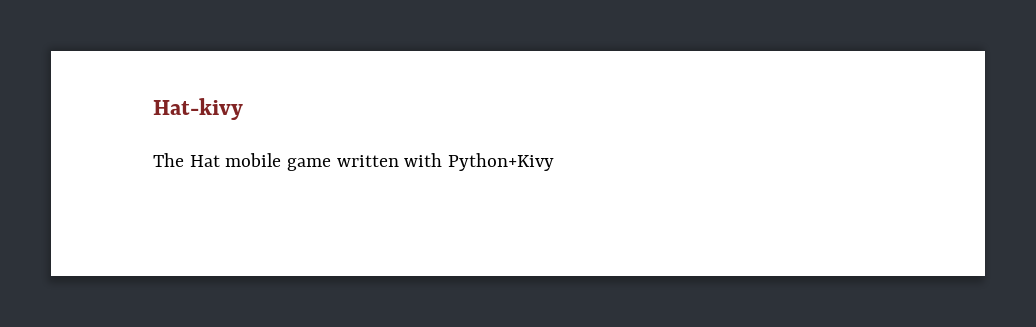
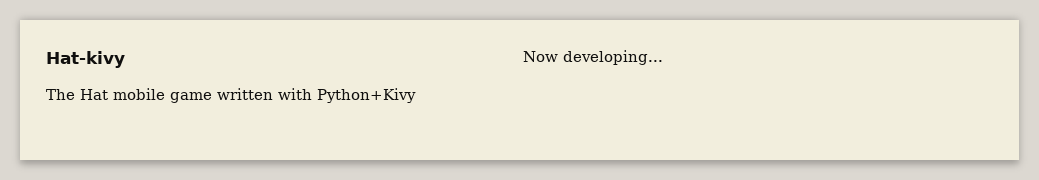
+ Now developing...

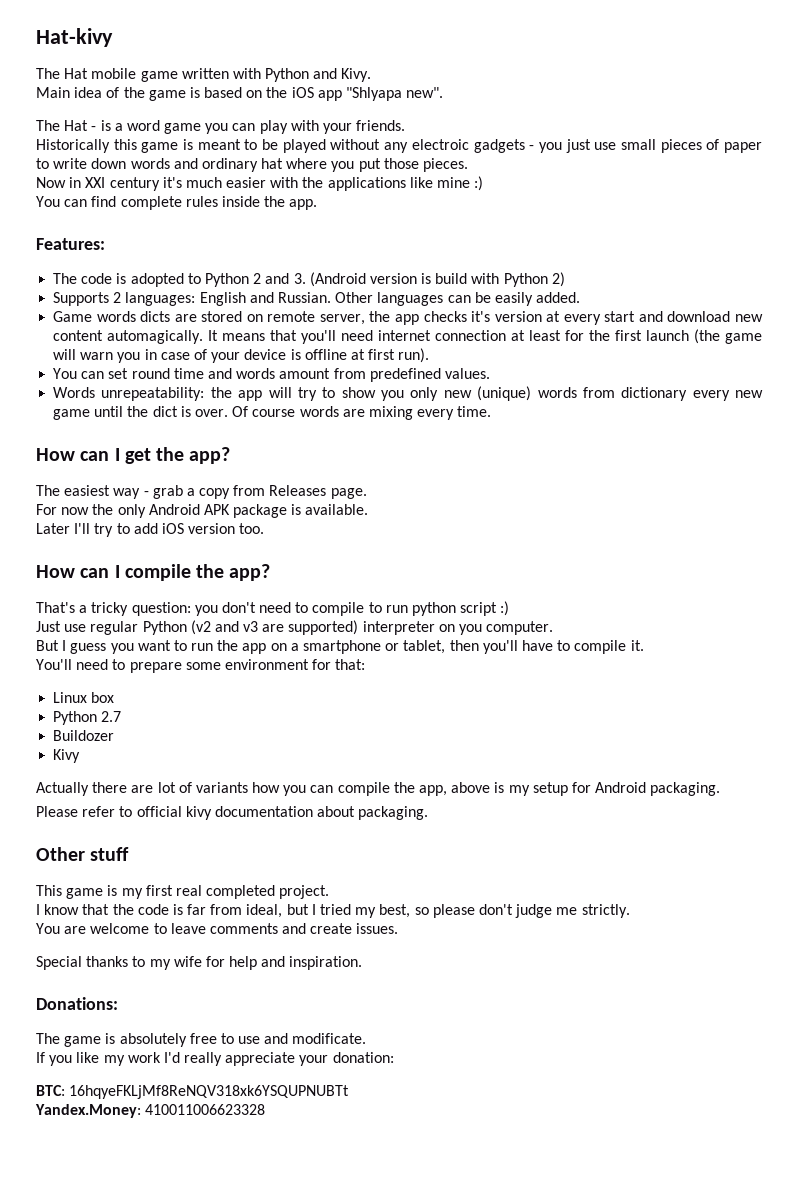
- The Hat mobile game written with Python+Kivy
- Now developing...
+ The Hat mobile game written with Python and Kivy.
+ Main idea of the game is based on the iOS app "Shlyapa new".
+ The Hat - is a word game you can play with your friends.
+ Historically this game is meant to be played without any electroic gadgets - you just use small pieces of paper to write down words and ordinary hat where you put those pieces.
+ Now in XXI century it's much easier with the applications like mine :)
+ You can find complete rules inside the app.
+ Features:
+ The code is adopted to Python 2 and 3. (Android version is build with Python 2)
+ Supports 2 languages: English and Russian. Other languages can be easily added.
+ Game words dicts are stored on remote server, the app checks it's version at every start and download new content automagically. It means that you'll need internet connection at least for the first launch (the game will warn you in case of your device is offline at first run).
+ You can set round time and words amount from predefined values.
+ Words unrepeatability: the app will try to show you only new (unique) words from dictionary every new game until the dict is over. Of course words are mixing every time.
+ How can I get the app?
+ The easiest way - grab a copy from Releases page.
+ For now the only Android APK package is available.
+ Later I'll try to add iOS version too.
+ How can I compile the app?
+ That's a tricky question: you don't need to compile to run python script :)
+ Just use regular Python (v2 and v3 are supported) interpreter on you computer.
+ But I guess you want to run the app on a smartphone or tablet, then you'll have to compile it.
+ You'll need to prepare some environment for that:
+ Linux box
+ Python 2.7
+ Buildozer
+ Kivy
+ Actually there are lot of variants how you can compile the app, above is my setup for Android packaging.
+ Please refer to official kivy documentation about packaging.
+ Other stuff
+ This game is my first real completed project.
+ I know that the code is far from ideal, but I tried my best, so please don't judge me strictly.
+ You are welcome to leave comments and create issues.
+ Special thanks to my wife for help and inspiration.
+ Donations:
+ The game is absolutely free to use and modificate.
+ If you like my work I'd really appreciate your donation:
+ BTC: 16hqyeFKLjMf8ReNQV318xk6YSQUPNUBTt
+ Yandex.Money: 410011006623328

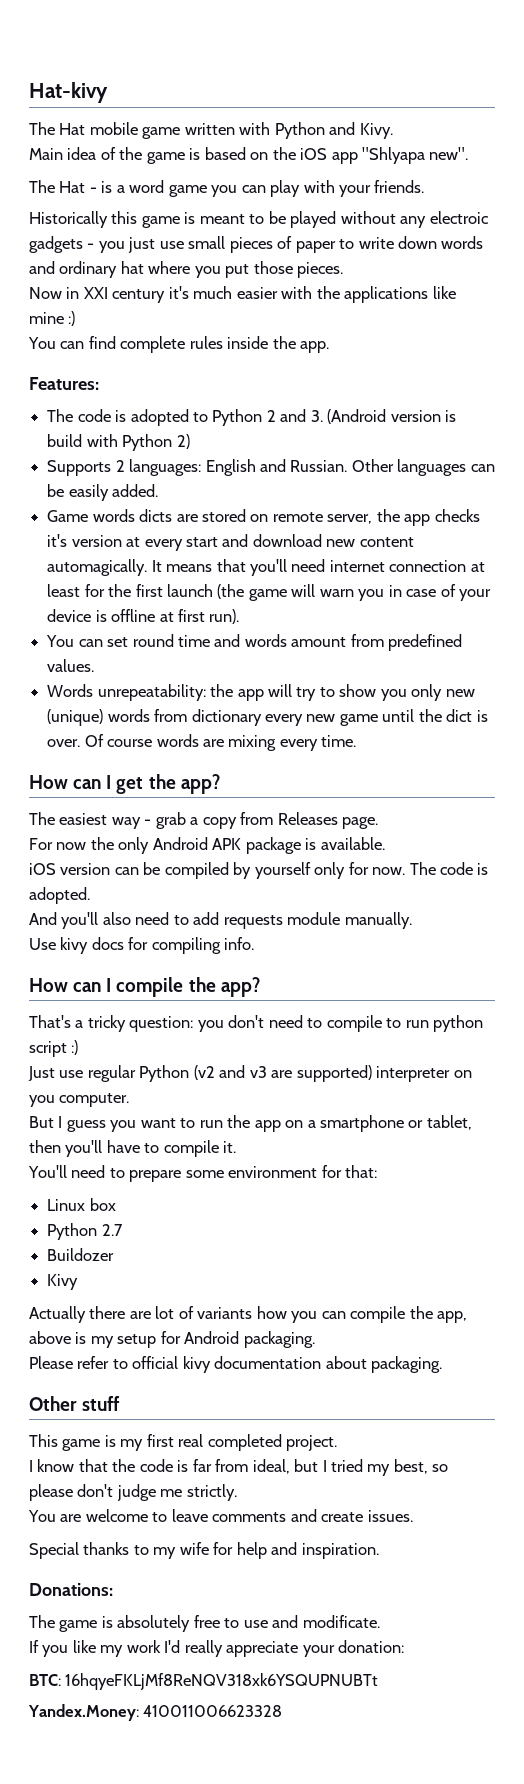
- Later I'll try to add iOS version too.
+ iOS version can be compiled by yourself only for now. The code is adopted.
+ And you'll also need to add requests module manually.
+ Use kivy docs for compiling info.

